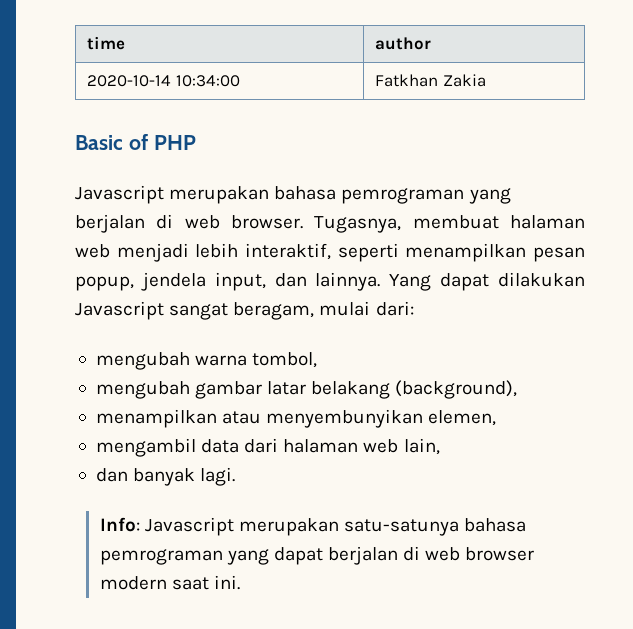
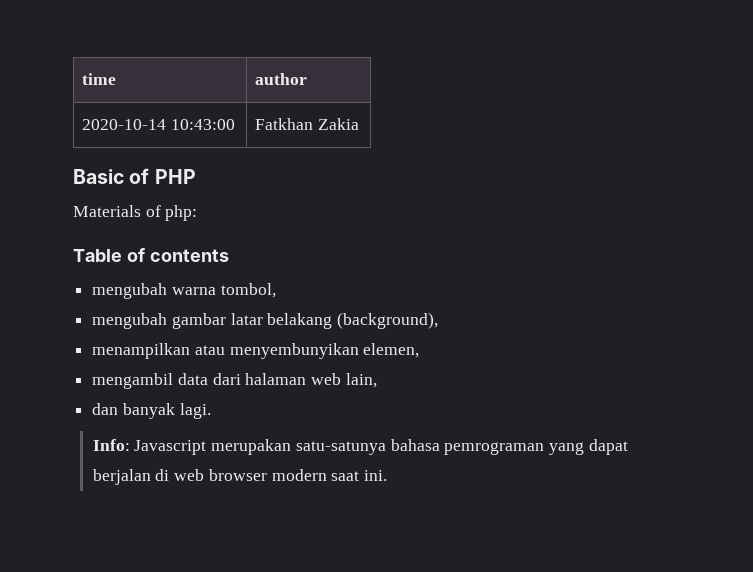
- 2020-10-14 10:34:00 | Fatkhan Zakia
+ 2020-10-14 10:43:00 | Fatkhan Zakia
- Javascript merupakan bahasa pemrograman yang berjalan di web browser. Tugasnya, membuat halaman web menjadi lebih interaktif, seperti menampilkan pesan popup, jendela input, dan lainnya. Yang dapat dilakukan Javascript sangat beragam, mulai dari:
+ Materials of php:
+ Table of contents

